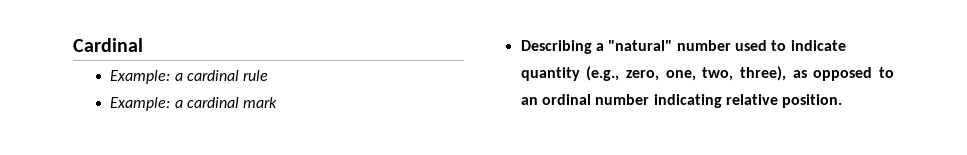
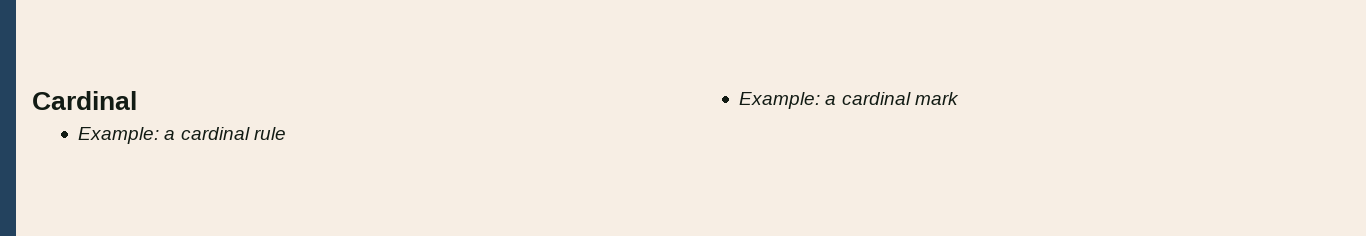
- Describing a "natural" number used to indicate quantity (e.g., zero, one, two, three), as opposed to an ordinal number indicating relative position.

